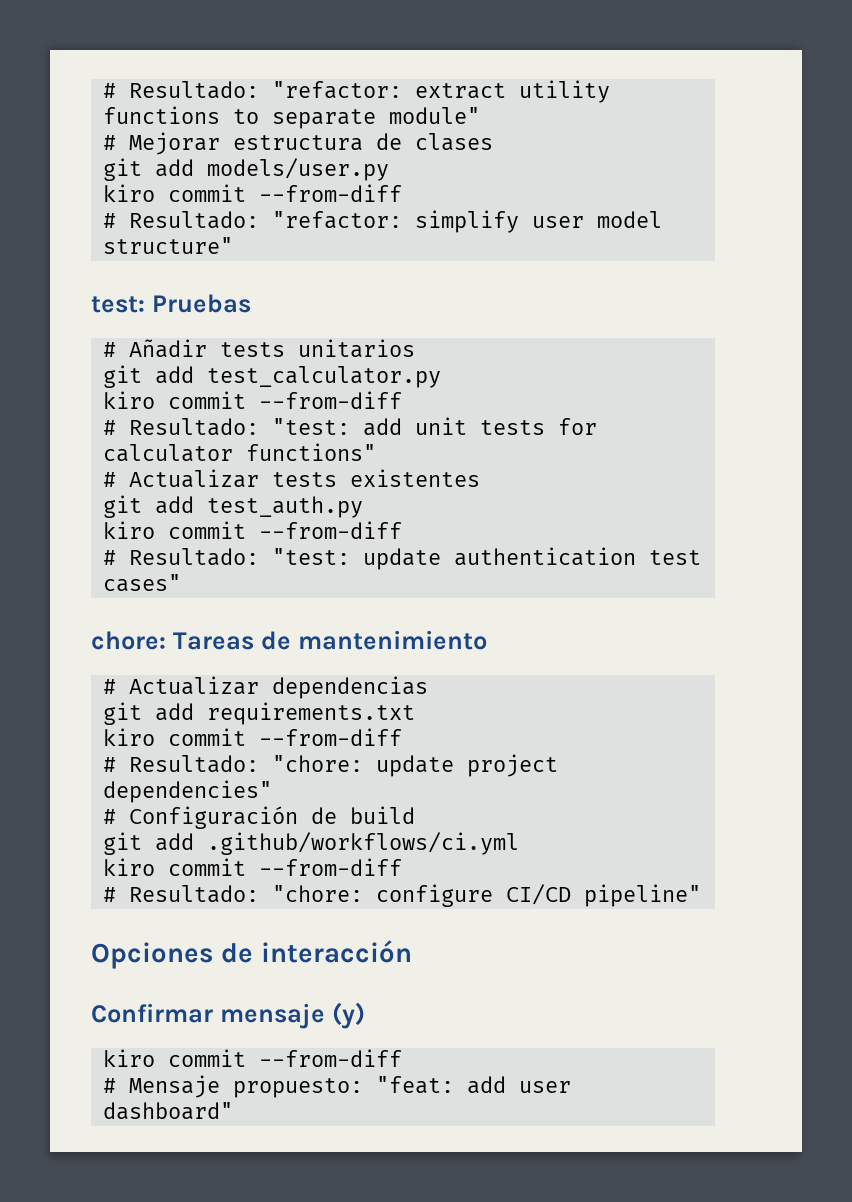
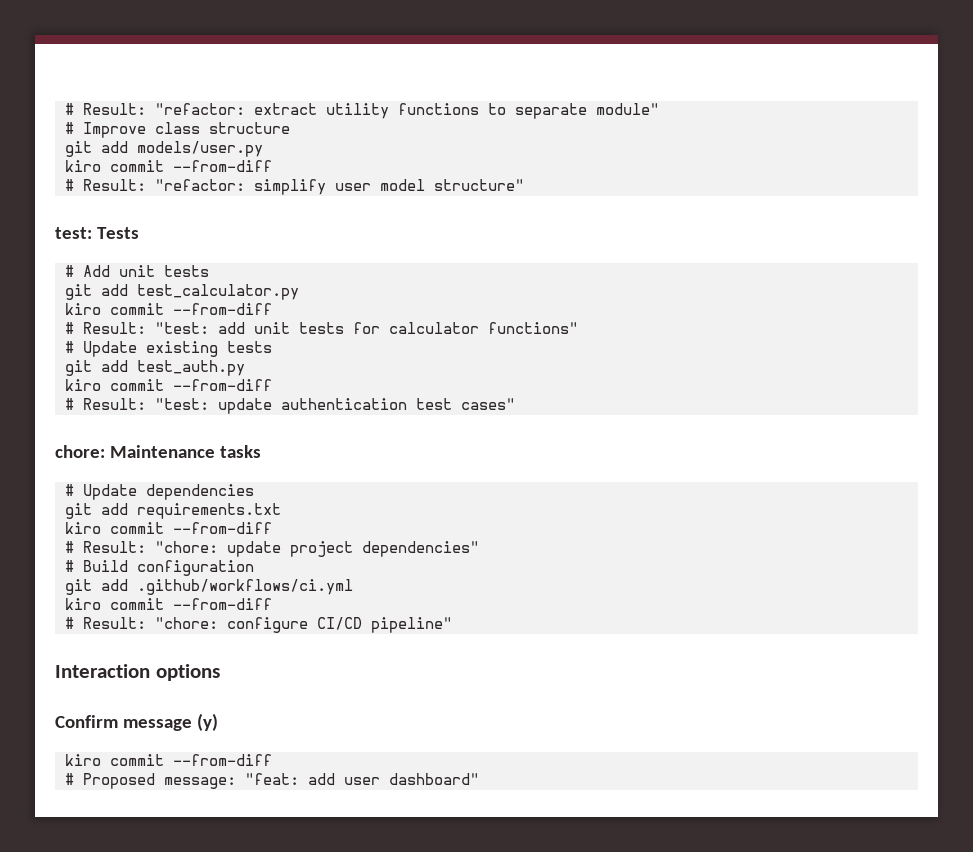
- # Resultado: "refactor: extract utility functions to separate module"
+ # Result: "refactor: extract utility functions to separate module"
- # Mejorar estructura de clases
+ # Improve class structure
- # Resultado: "refactor: simplify user model structure"
+ # Result: "refactor: simplify user model structure"
- test: Pruebas
- # Añadir tests unitarios
+ test: Tests
+ # Add unit tests
- # Resultado: "test: add unit tests for calculator functions"
+ # Result: "test: add unit tests for calculator functions"
- # Actualizar tests existentes
+ # Update existing tests
- # Resultado: "test: update authentication test cases"
+ # Result: "test: update authentication test cases"
- chore: Tareas de mantenimiento
- # Actualizar dependencias
+ chore: Maintenance tasks
+ # Update dependencies
- # Resultado: "chore: update project dependencies"
+ # Result: "chore: update project dependencies"
- # Configuración de build
+ # Build configuration
- # Resultado: "chore: configure CI/CD pipeline"
+ # Result: "chore: configure CI/CD pipeline"
- Opciones de interacción
- Confirmar mensaje (y)
+ Interaction options
+ Confirm message (y)
- # Mensaje propuesto: "feat: add user dashboard"
+ # Proposed message: "feat: add user dashboard"

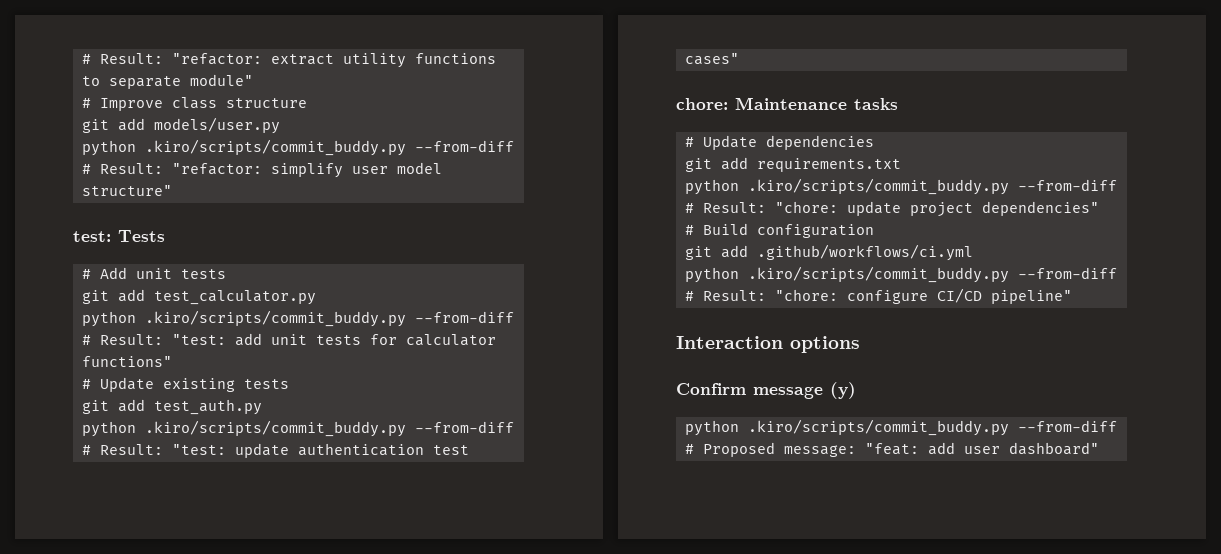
  git add models/user.py
- kiro commit --from-diff
+ python .kiro/scripts/commit_buddy.py --from-diff
  git add test_calculator.py
- kiro commit --from-diff
+ python .kiro/scripts/commit_buddy.py --from-diff
  git add test_auth.py
- kiro commit --from-diff
+ python .kiro/scripts/commit_buddy.py --from-diff
  git add requirements.txt
- kiro commit --from-diff
+ python .kiro/scripts/commit_buddy.py --from-diff
  git add .github/workflows/ci.yml
- kiro commit --from-diff
+ python .kiro/scripts/commit_buddy.py --from-diff
  Confirm message (y)
- kiro commit --from-diff
+ python .kiro/scripts/commit_buddy.py --from-diff

